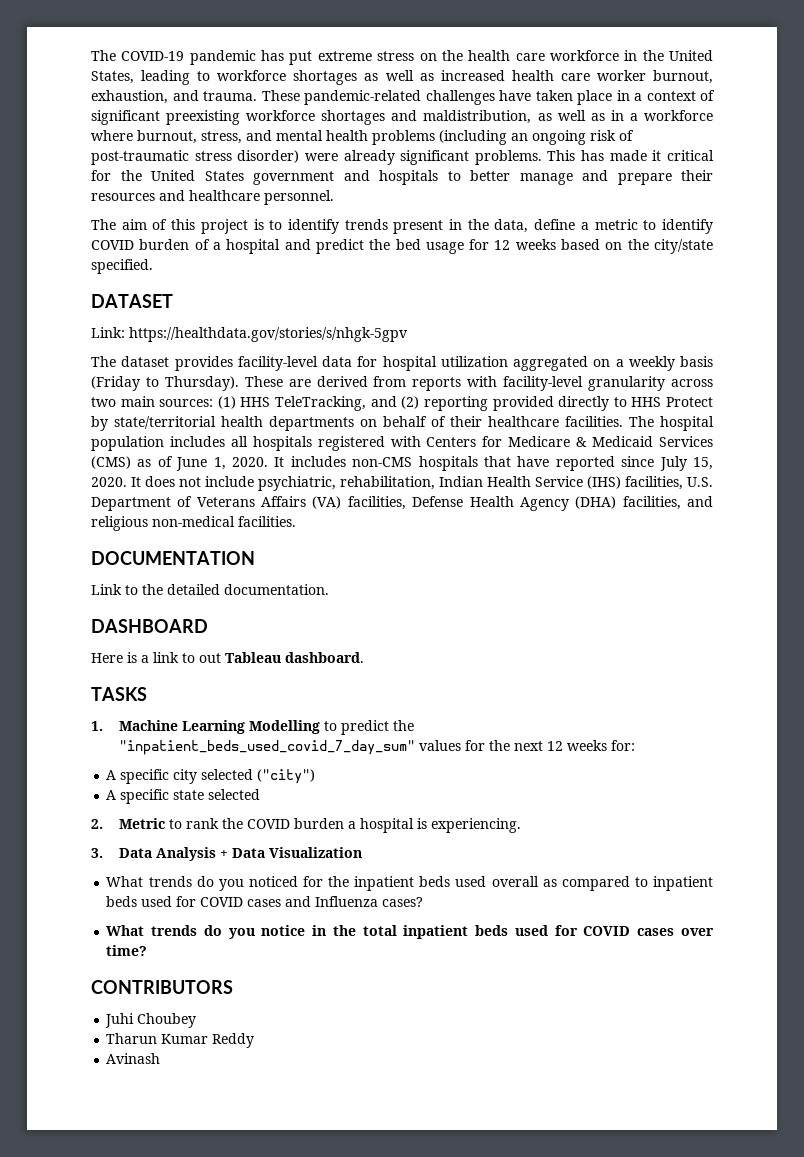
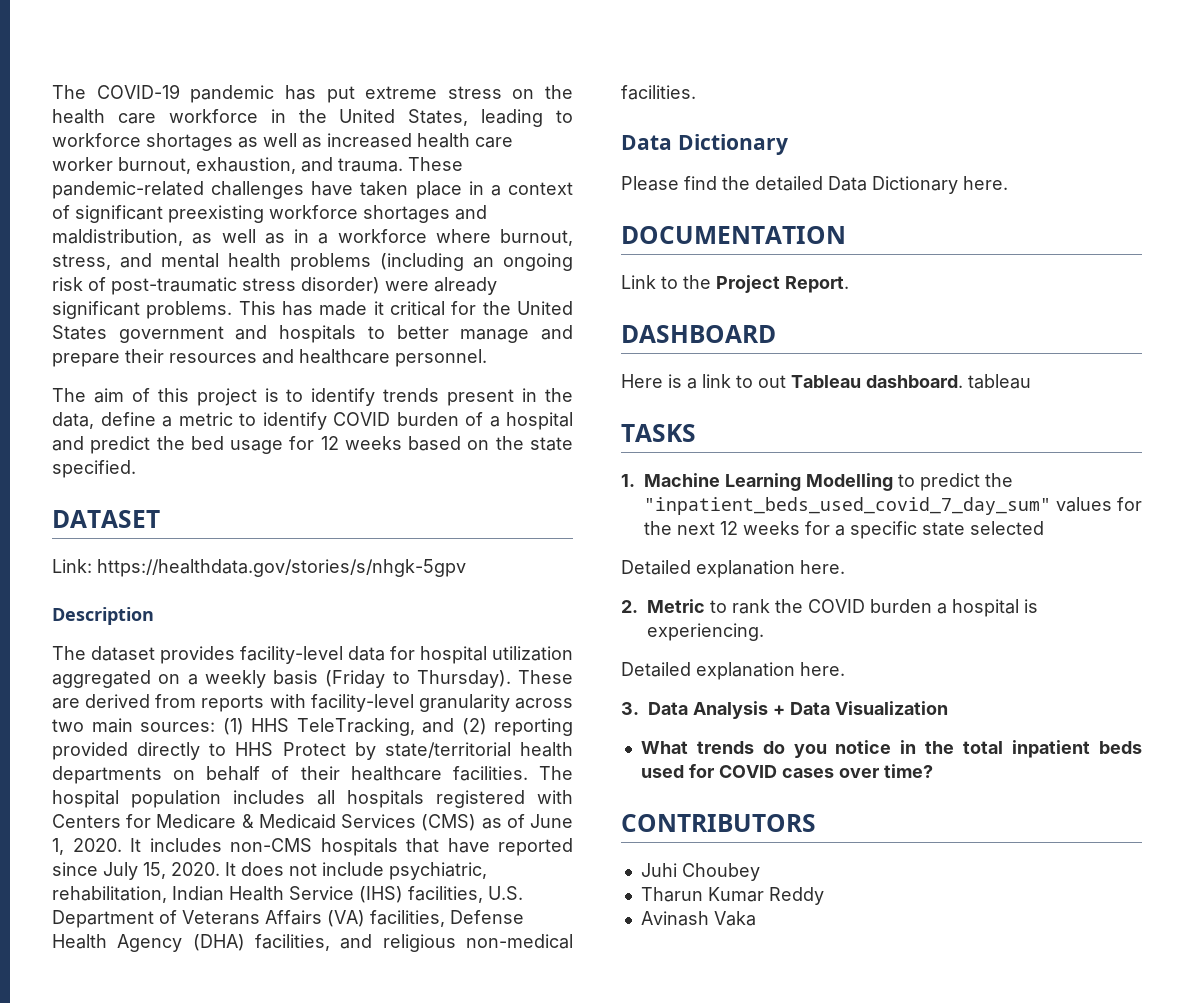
- The aim of this project is to identify trends present in the data, define a metric to identify COVID burden of a hospital and predict the bed usage for 12 weeks based on the city/state specified.
+ The aim of this project is to identify trends present in the data, define a metric to identify COVID burden of a hospital and predict the bed usage for 12 weeks based on the state specified.
+ Description
  It does not include psychiatric, rehabilitation, Indian Health Service (IHS) facilities, U.S. Department of Veterans Affairs (VA) facilities, Defense Health Agency (DHA) facilities, and religious non-medical facilities.
+ Data Dictionary
+ Please find the detailed Data Dictionary here.
- Link to the detailed documentation.
+ Link to the Project Report.
- Here is a link to out Tableau dashboard.
+ Here is a link to out Tableau dashboard. tableau
- 1. Machine Learning Modelling to predict the "inpatient_beds_used_covid_7_day_sum" values for the next 12 weeks for:
- A specific city selected ("city")
- A specific state selected
+ 1. Machine Learning Modelling to predict the "inpatient_beds_used_covid_7_day_sum" values for the next 12 weeks for a specific state selected
+ Detailed explanation here.
  2. Metric to rank the COVID burden a hospital is experiencing.
+ Detailed explanation here.
- What trends do you noticed for the inpatient beds used overall as compared to inpatient beds used for COVID cases and Influenza cases?
- Avinash
+ Avinash Vaka

